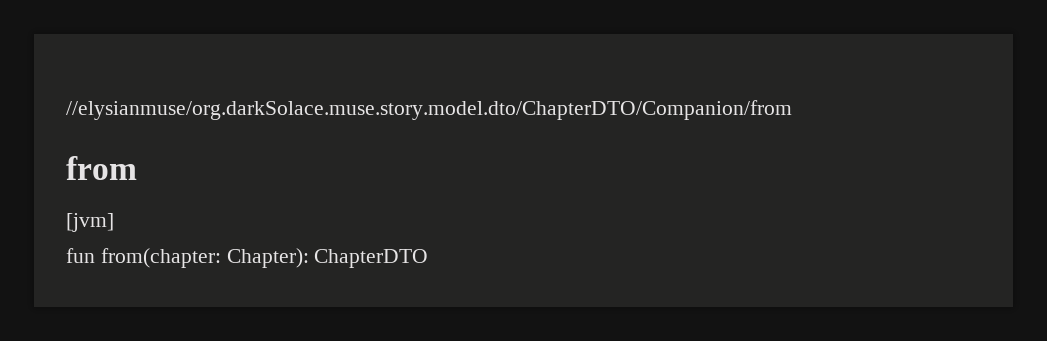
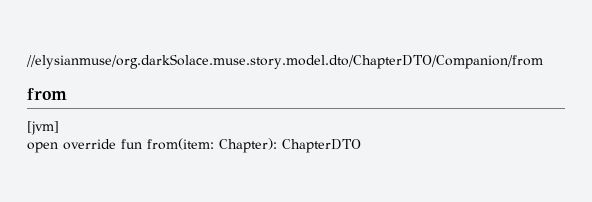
- fun from(chapter: Chapter): ChapterDTO
+ open override fun from(item: Chapter): ChapterDTO

